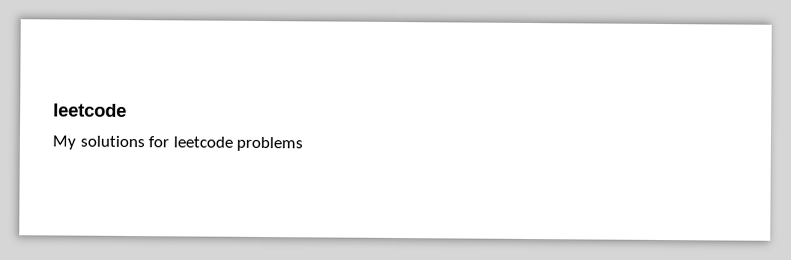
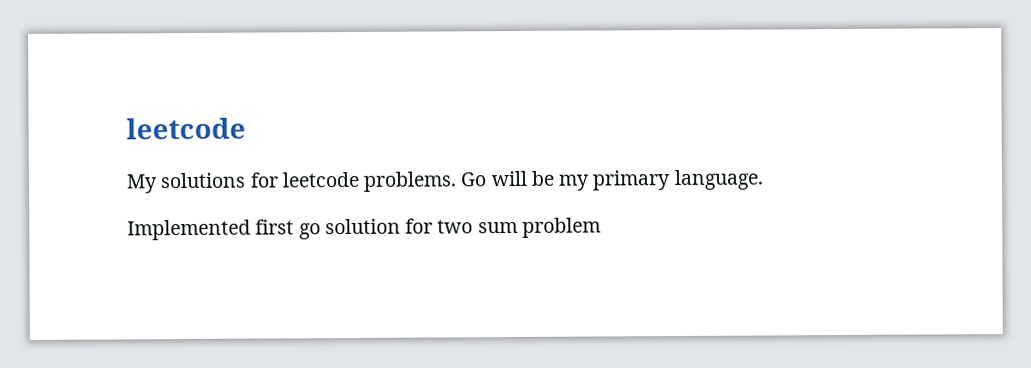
- My solutions for leetcode problems
+ My solutions for leetcode problems. Go will be my primary language.
+ Implemented first go solution for two sum problem

